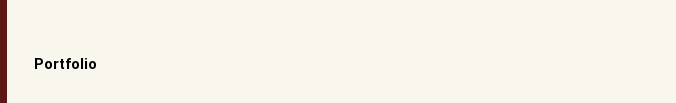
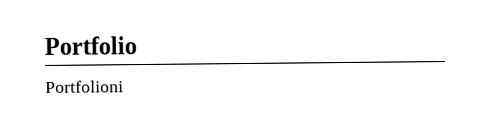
+ Portfolioni

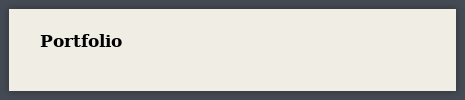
- Portfolioni

